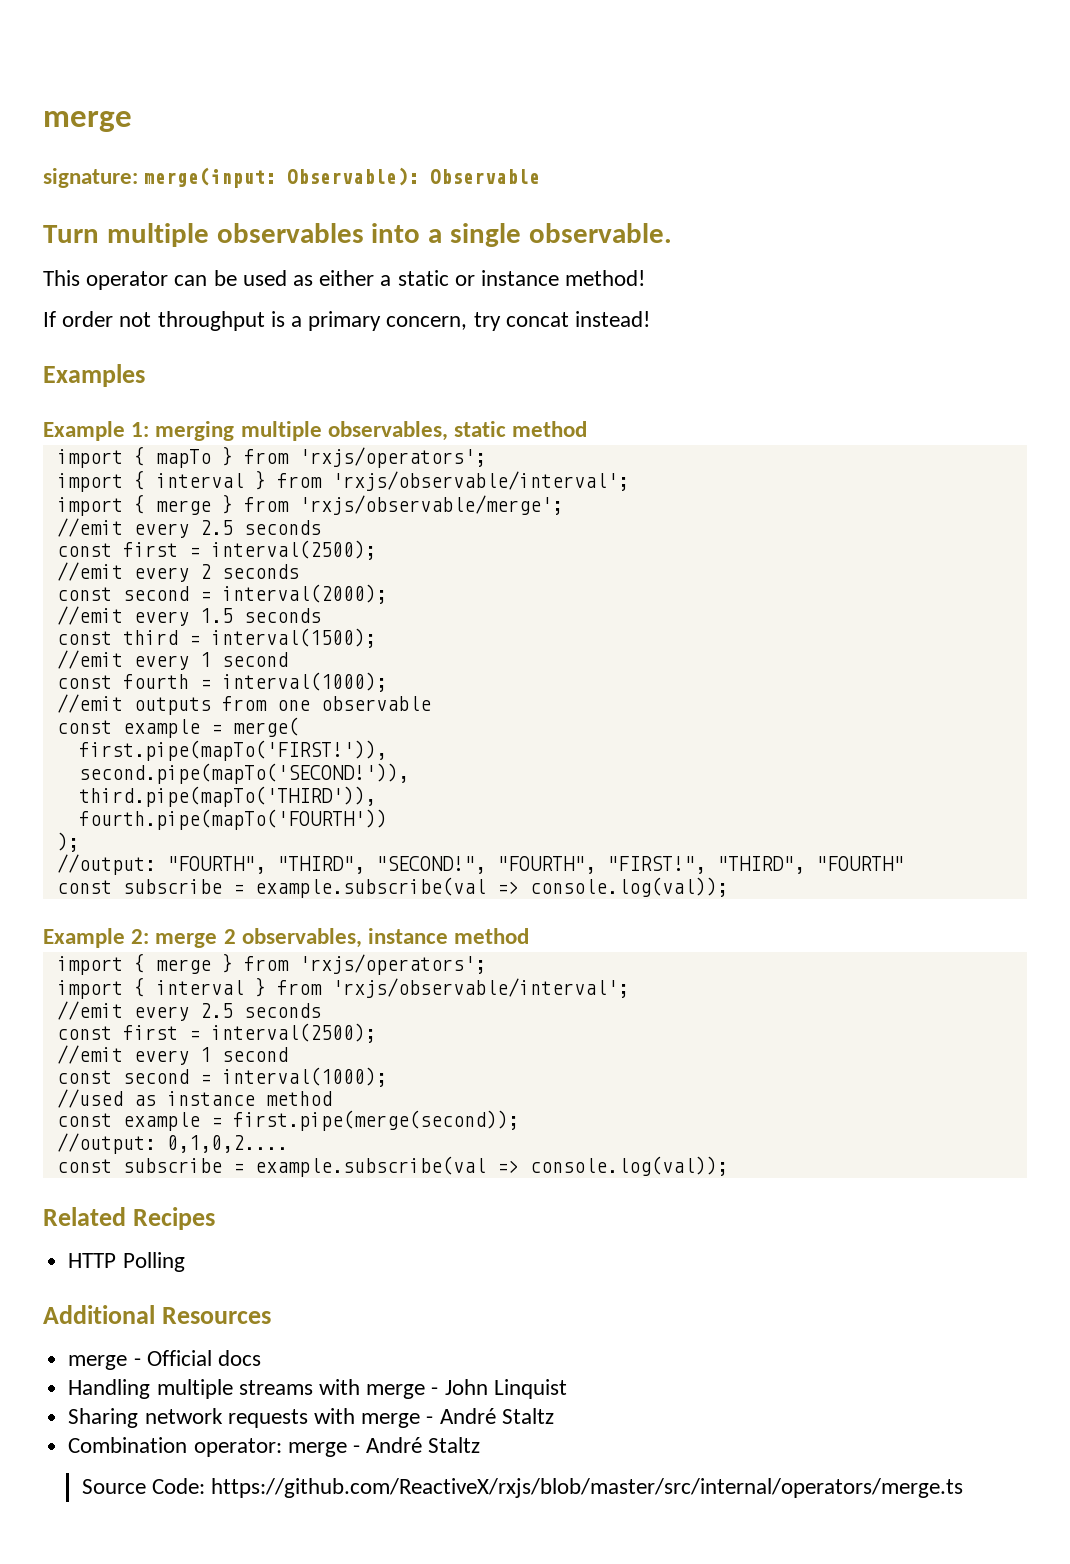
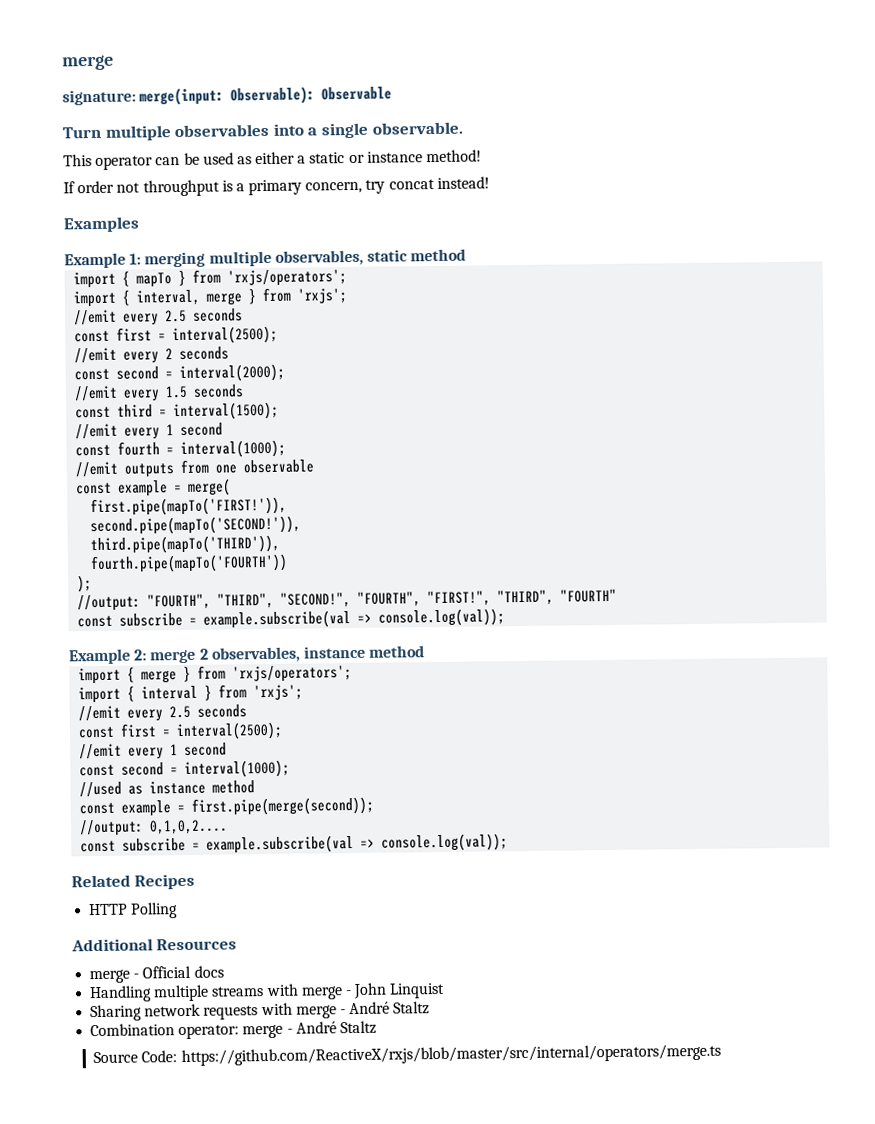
  import { mapTo } from 'rxjs/operators';
- import { interval } from 'rxjs/observable/interval';
- import { merge } from 'rxjs/observable/merge';
+ import { interval, merge } from 'rxjs';
  import { merge } from 'rxjs/operators';
- import { interval } from 'rxjs/observable/interval';
+ import { interval } from 'rxjs';

